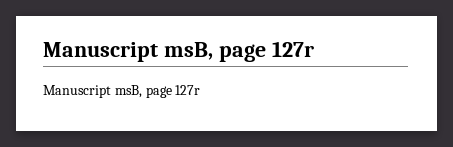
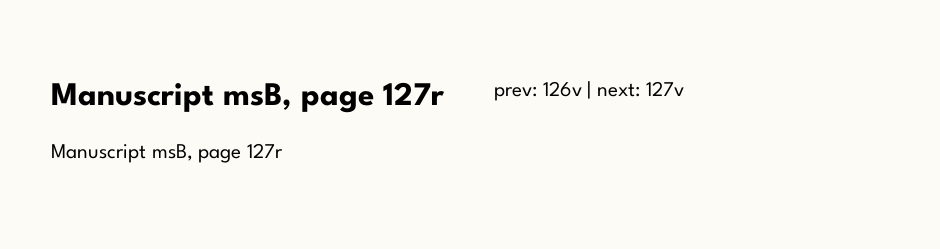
+ prev: 126v | next: 127v

